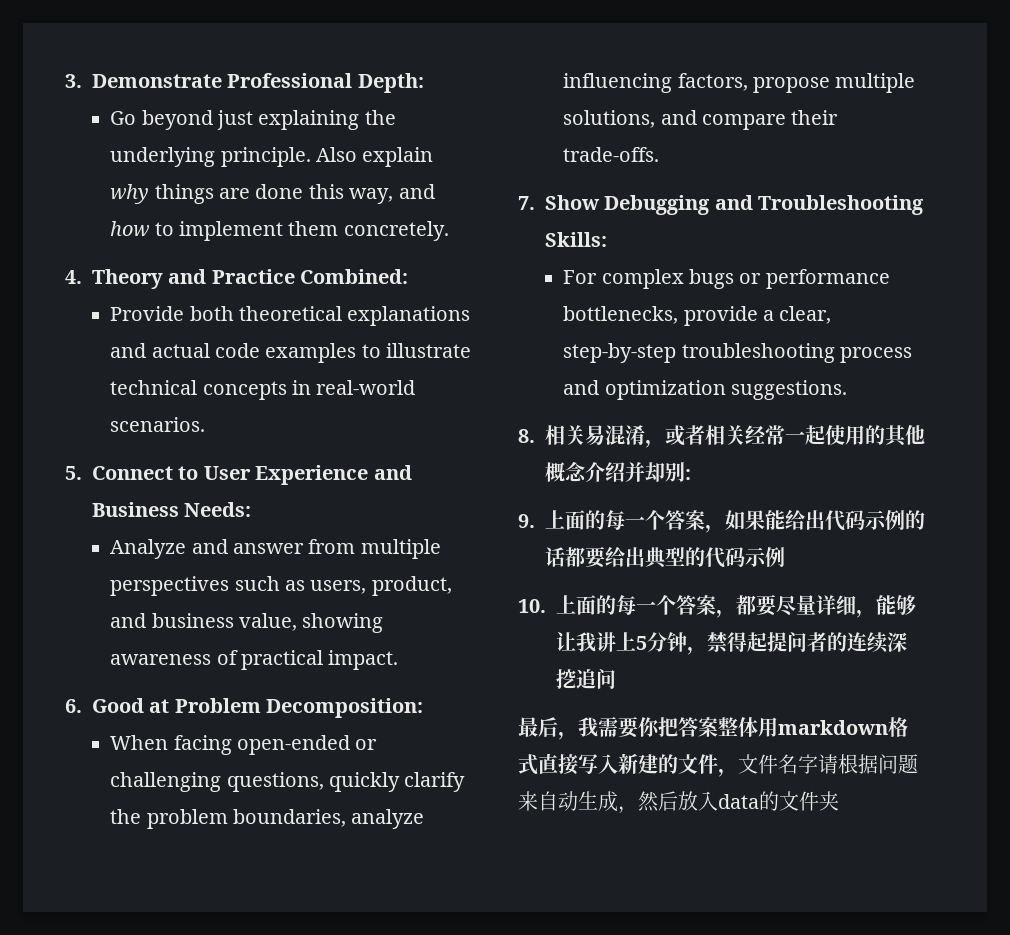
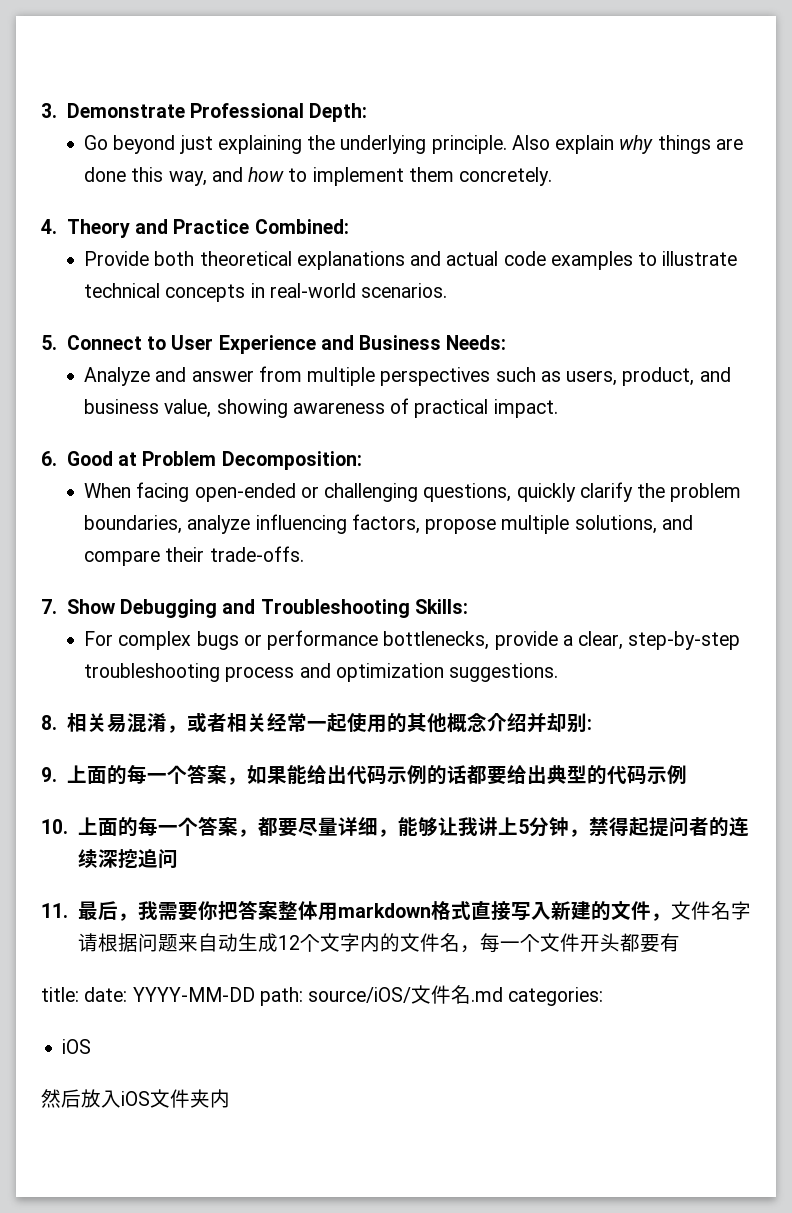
- 最后，我需要你把答案整体用markdown格式直接写入新建的文件，文件名字请根据问题来自动生成，然后放入data的文件夹
+ 11.最后，我需要你把答案整体用markdown格式直接写入新建的文件，文件名字请根据问题来自动生成12个文字内的文件名，每一个文件开头都要有
+ title: date: YYYY-MM-DD path: source/iOS/文件名.md categories:
+ iOS
+ 然后放入iOS文件夹内

